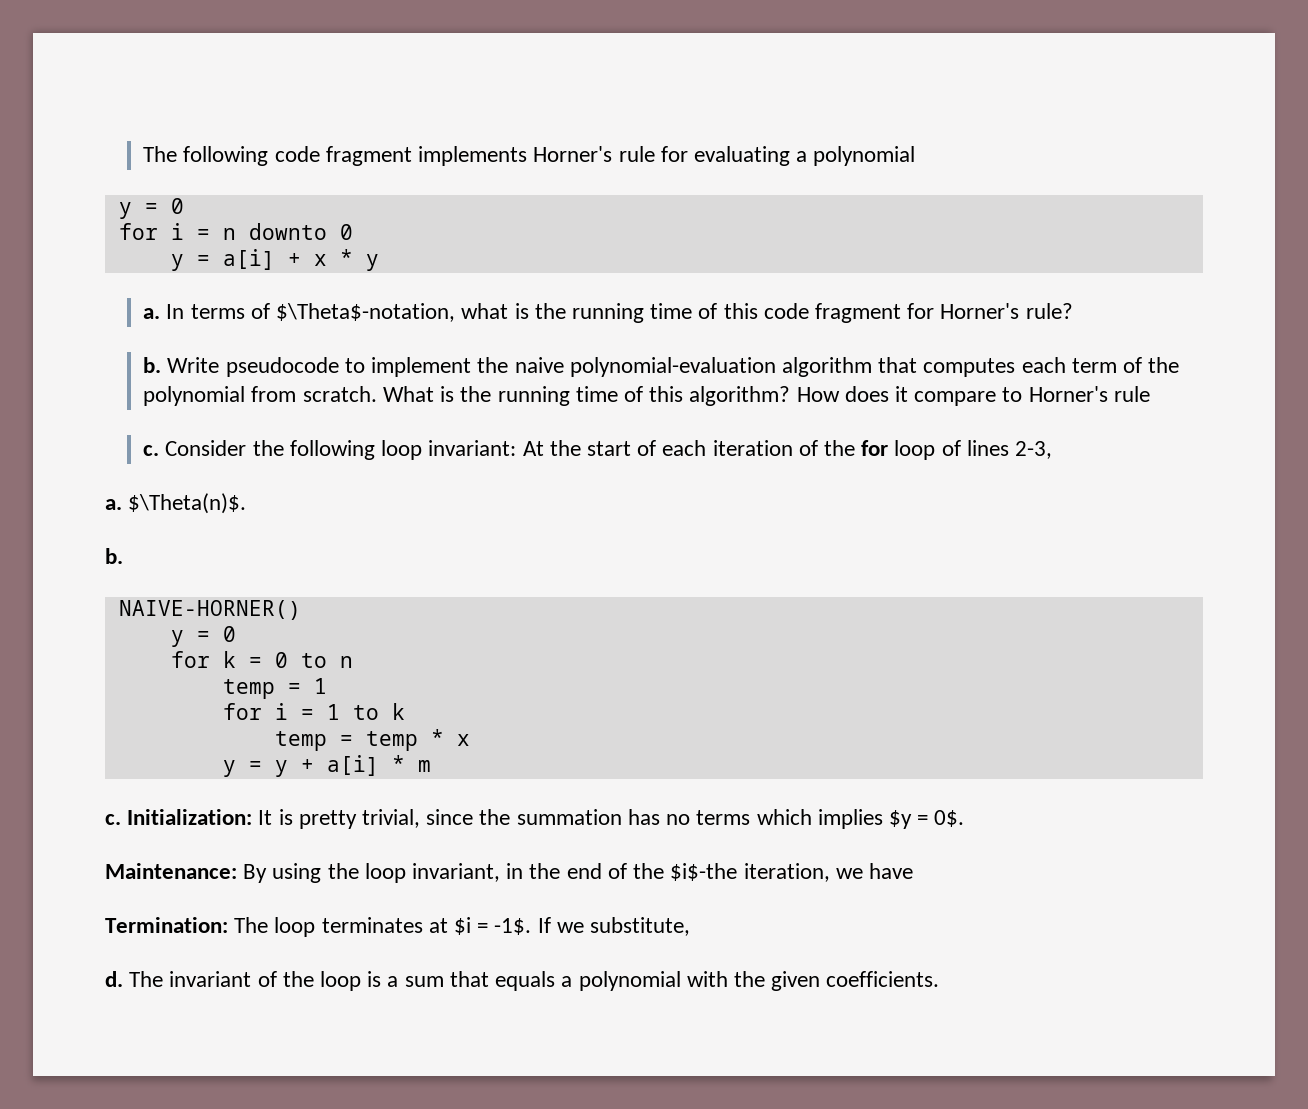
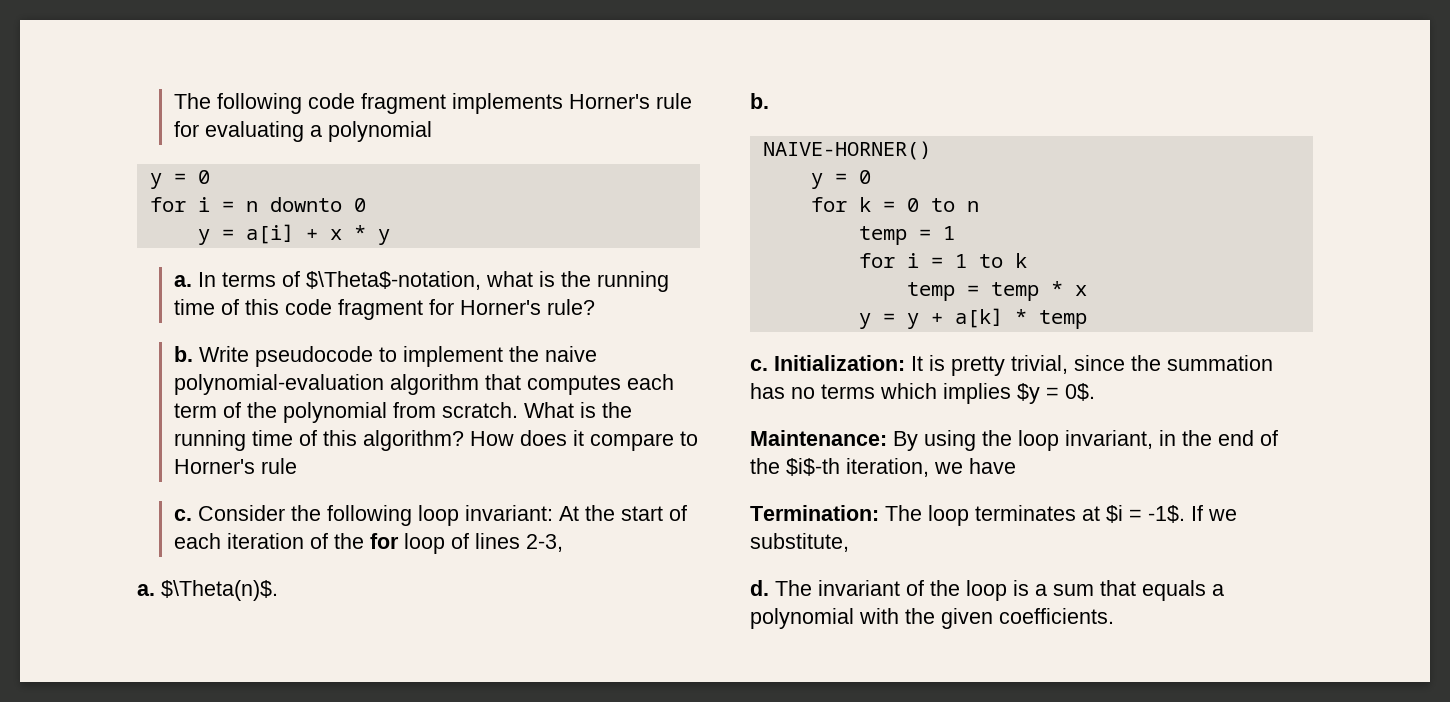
- y = y + a[i] * m
+ y = y + a[k] * temp
- Maintenance: By using the loop invariant, in the end of the $i$-the iteration, we have
+ Maintenance: By using the loop invariant, in the end of the $i$-th iteration, we have

